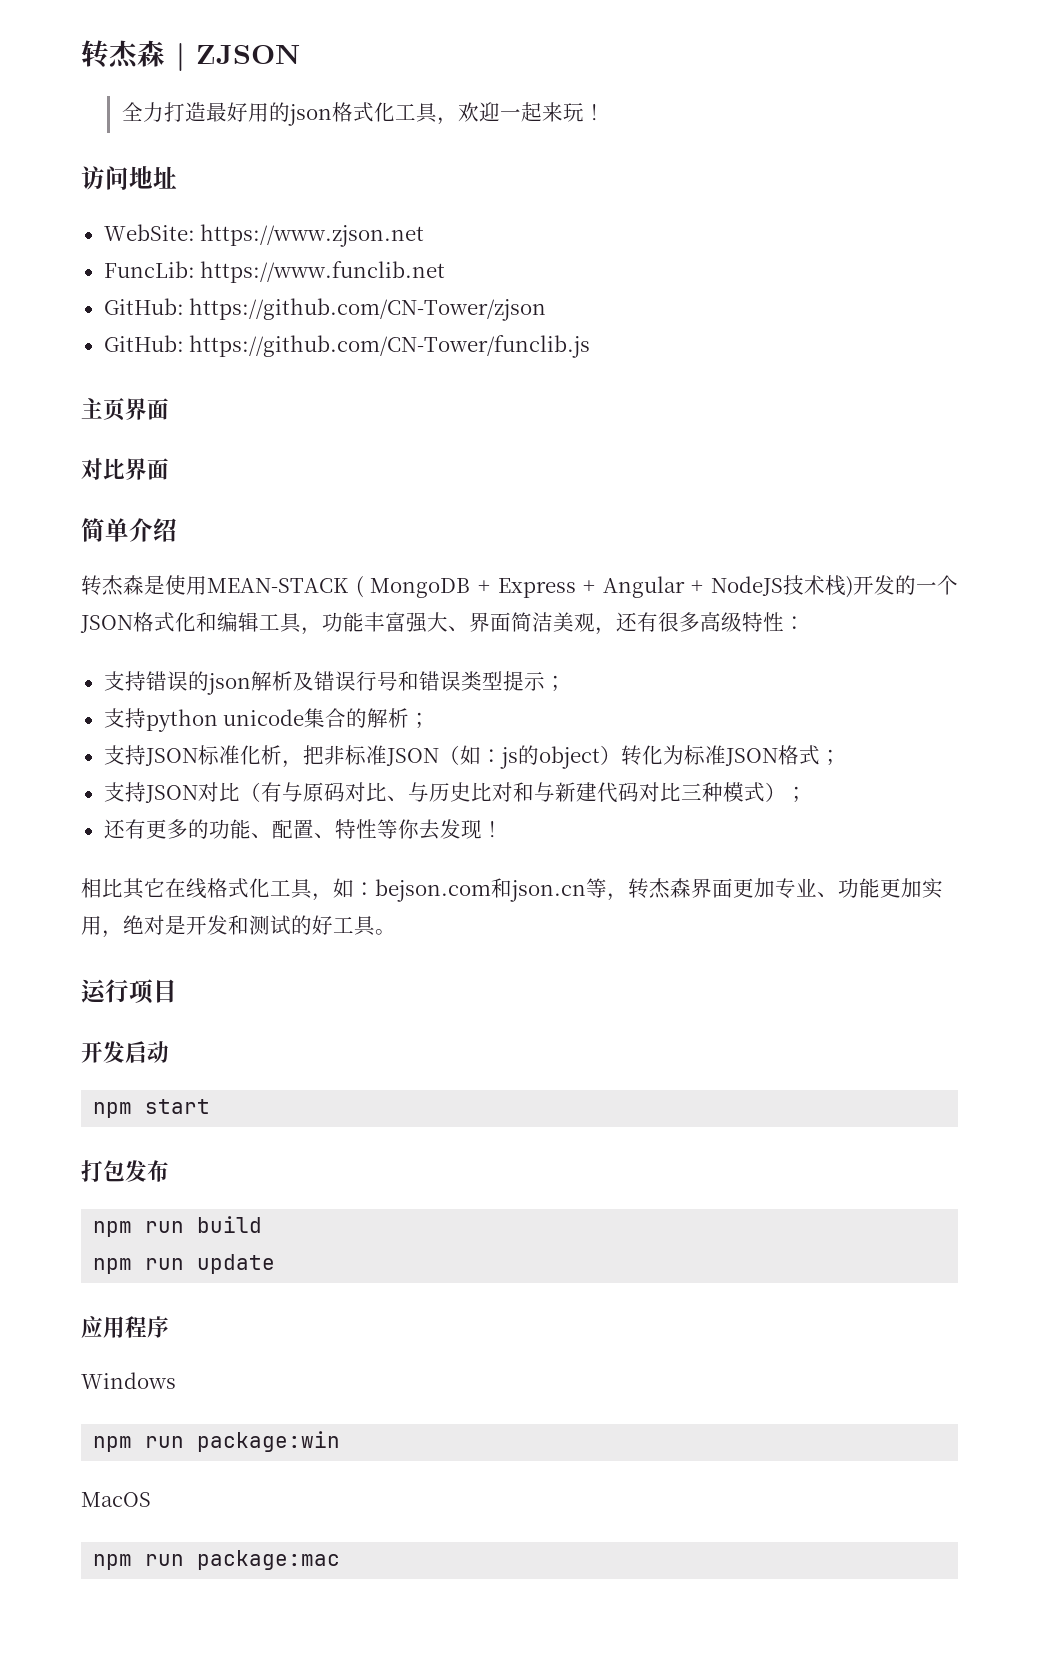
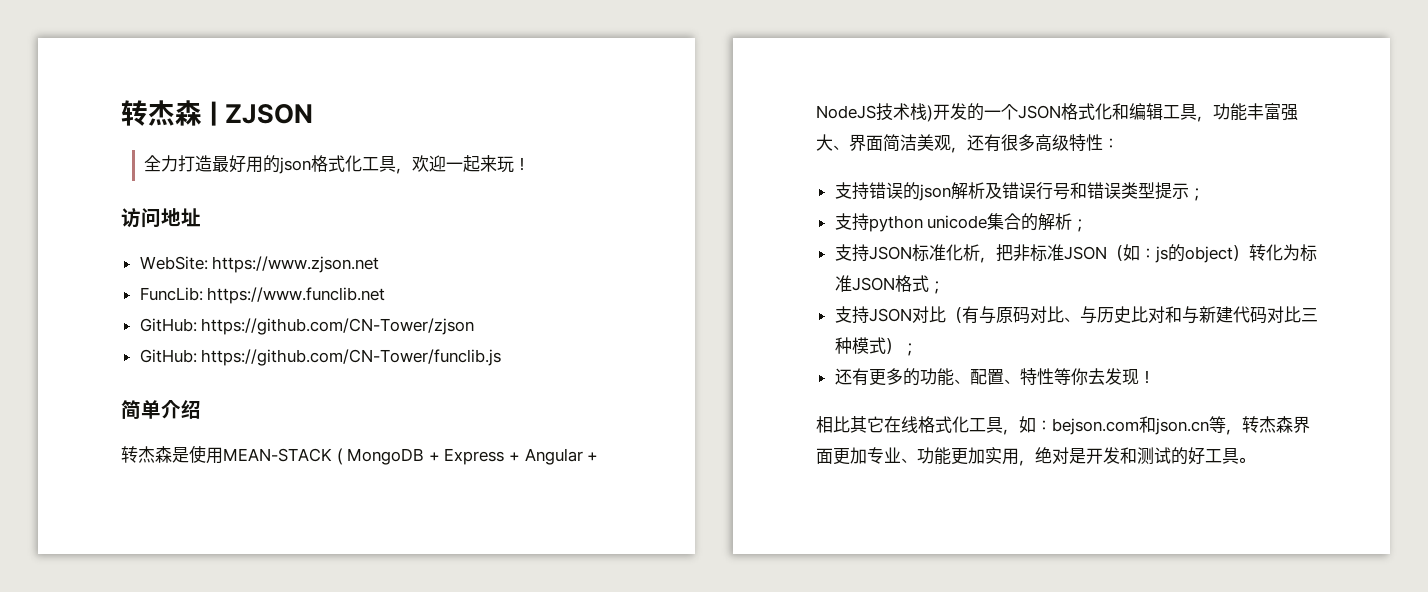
- 主页界面
- 对比界面
- 运行项目
- 开发启动
- npm start
- 打包发布
- npm run build
- npm run update
- 应用程序
- Windows
- npm run package:win
- MacOS
- npm run package:mac

